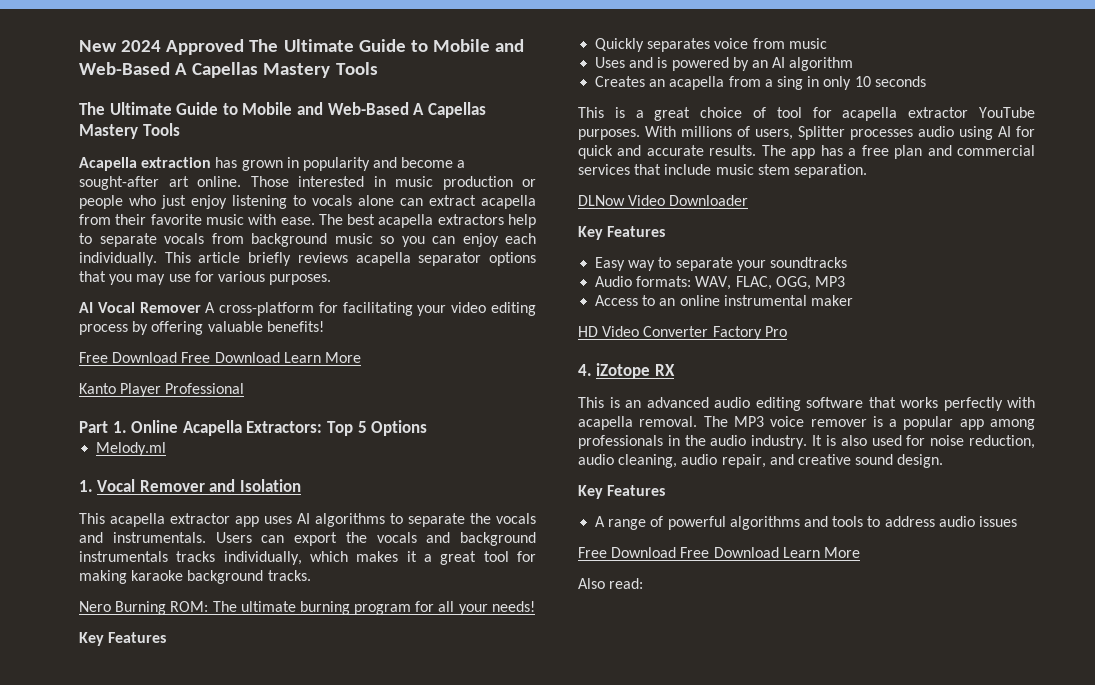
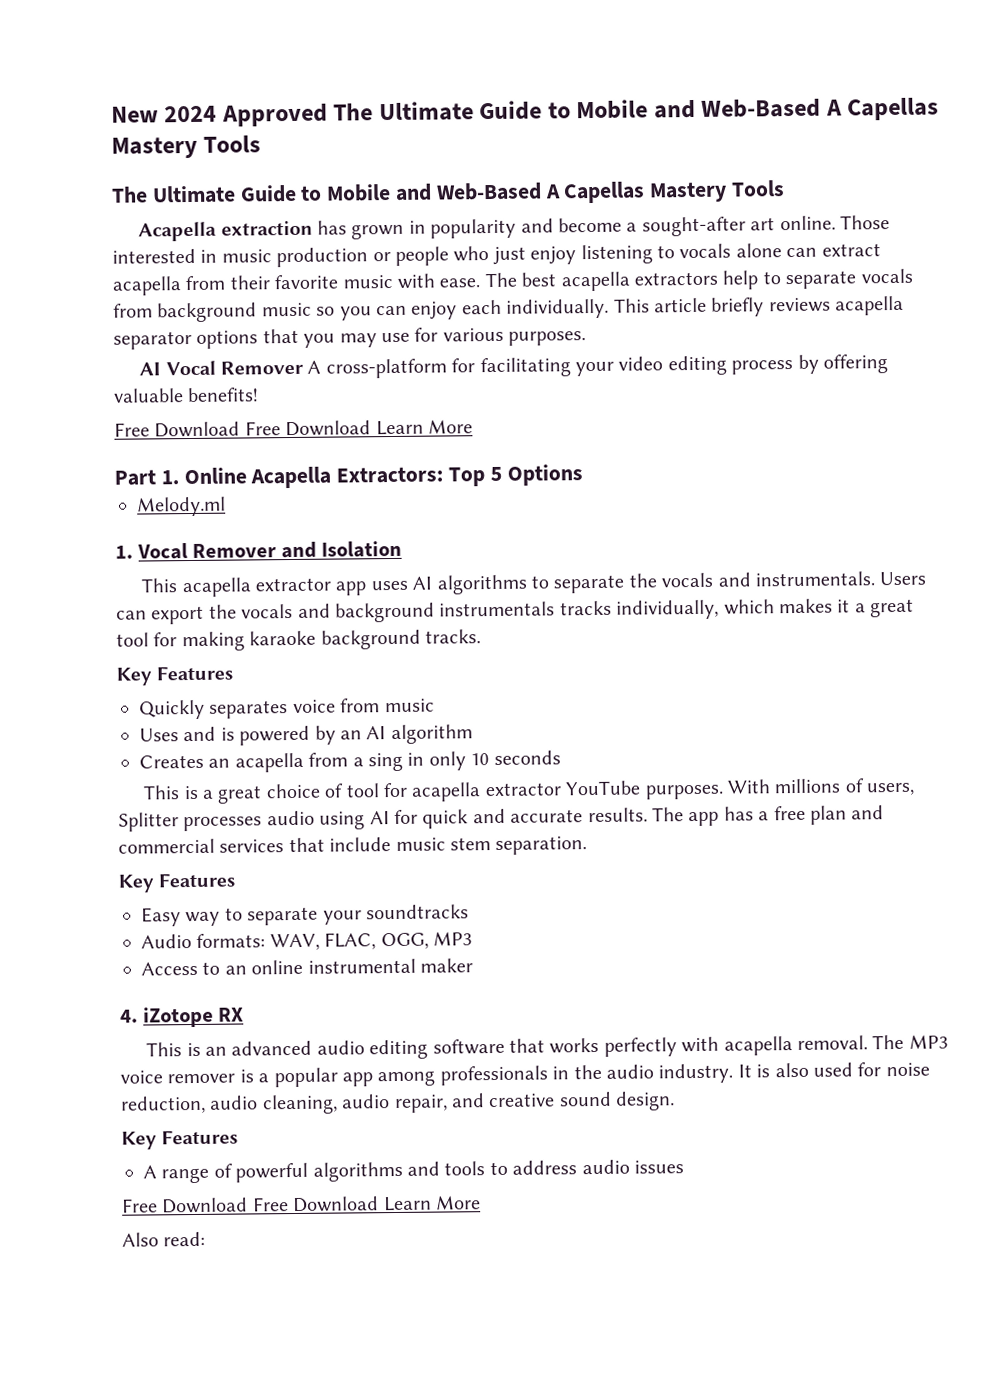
- Kanto Player Professional
- Nero Burning ROM: The ultimate burning program for all your needs!
- DLNow Video Downloader
- HD Video Converter Factory Pro

